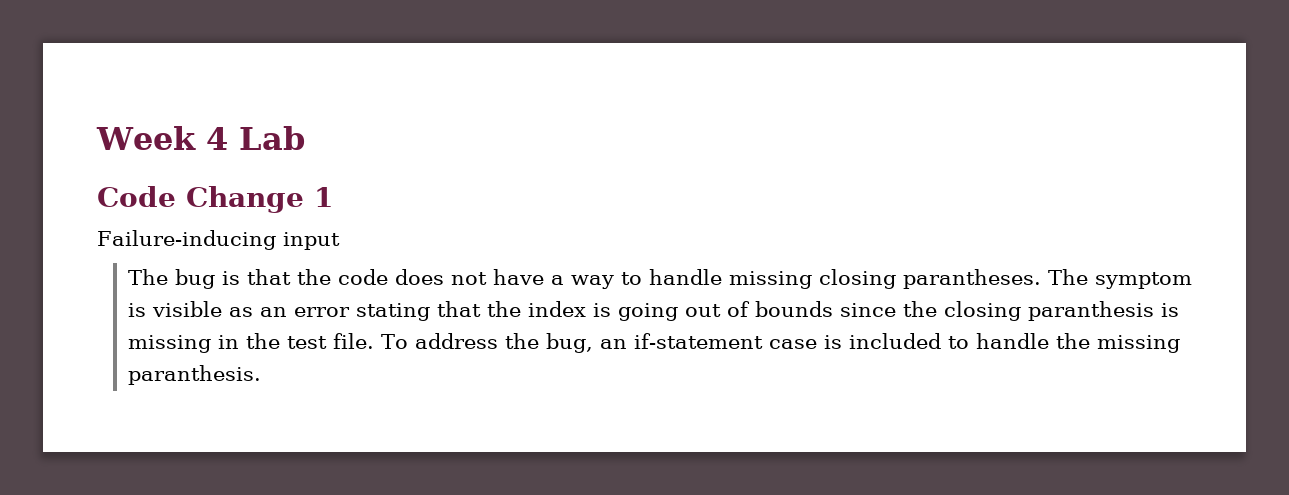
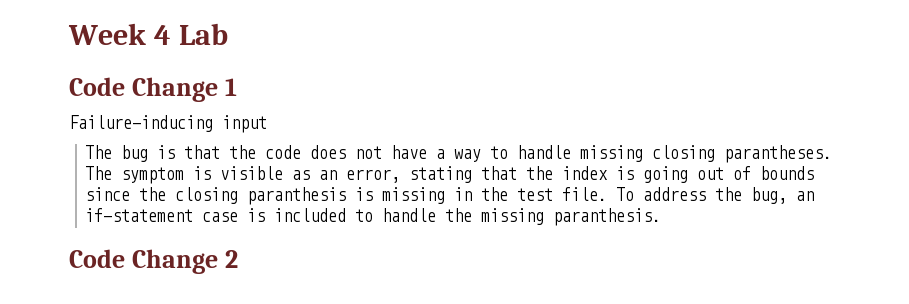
- The symptom is visible as an error stating that the index is going out of bounds since the closing paranthesis is missing in the test file.
+ The symptom is visible as an error, stating that the index is going out of bounds since the closing paranthesis is missing in the test file.
+ Code Change 2

